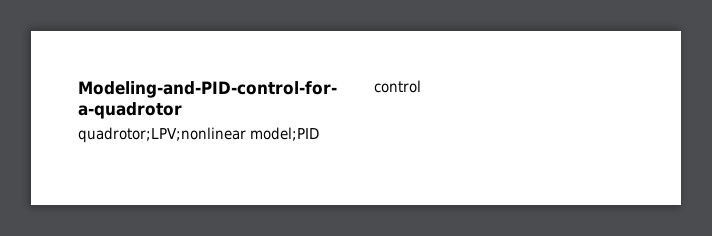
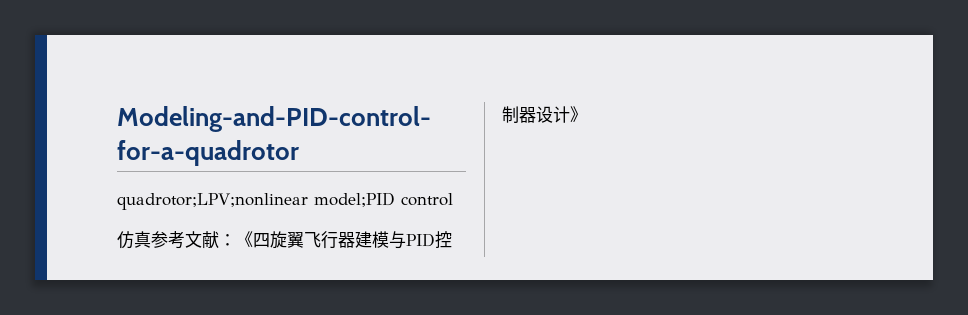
+ 仿真参考文献：《四旋翼飞行器建模与PID控制器设计》

